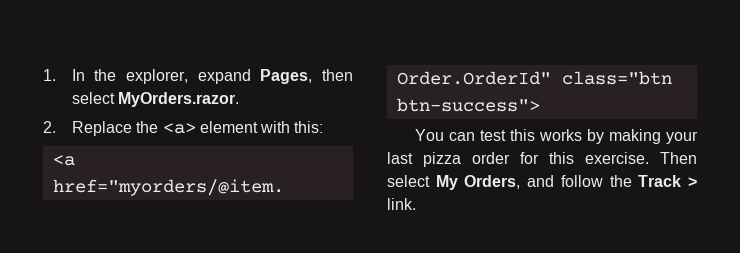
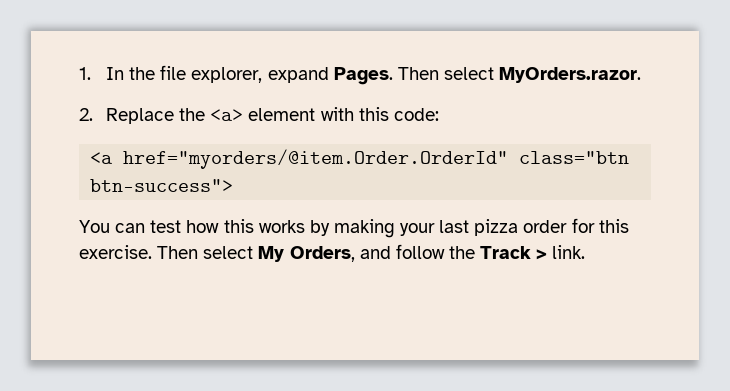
- 1. In the explorer, expand Pages, then select MyOrders.razor.
+ 1. In the file explorer, expand Pages. Then select MyOrders.razor.
- 2. Replace the <a> element with this:
+ 2. Replace the <a> element with this code:
- You can test this works by making your last pizza order for this exercise.
+ You can test how this works by making your last pizza order for this exercise.

